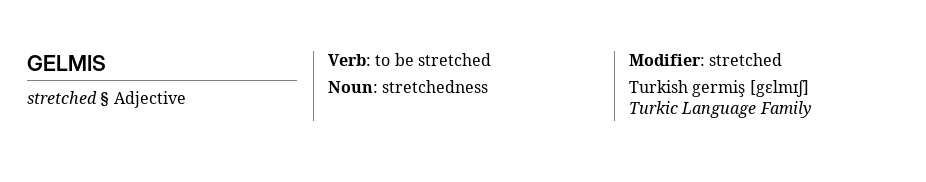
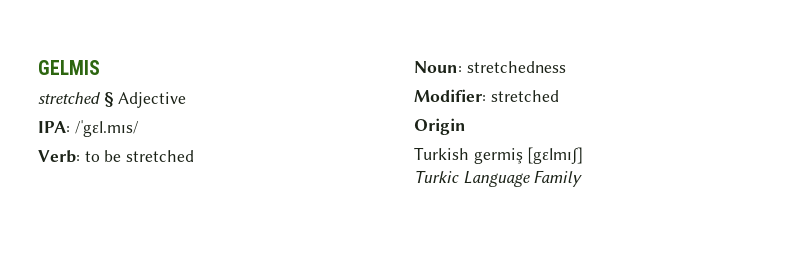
+ IPA: /ˈgɛl.mɪs/
+ Origin

